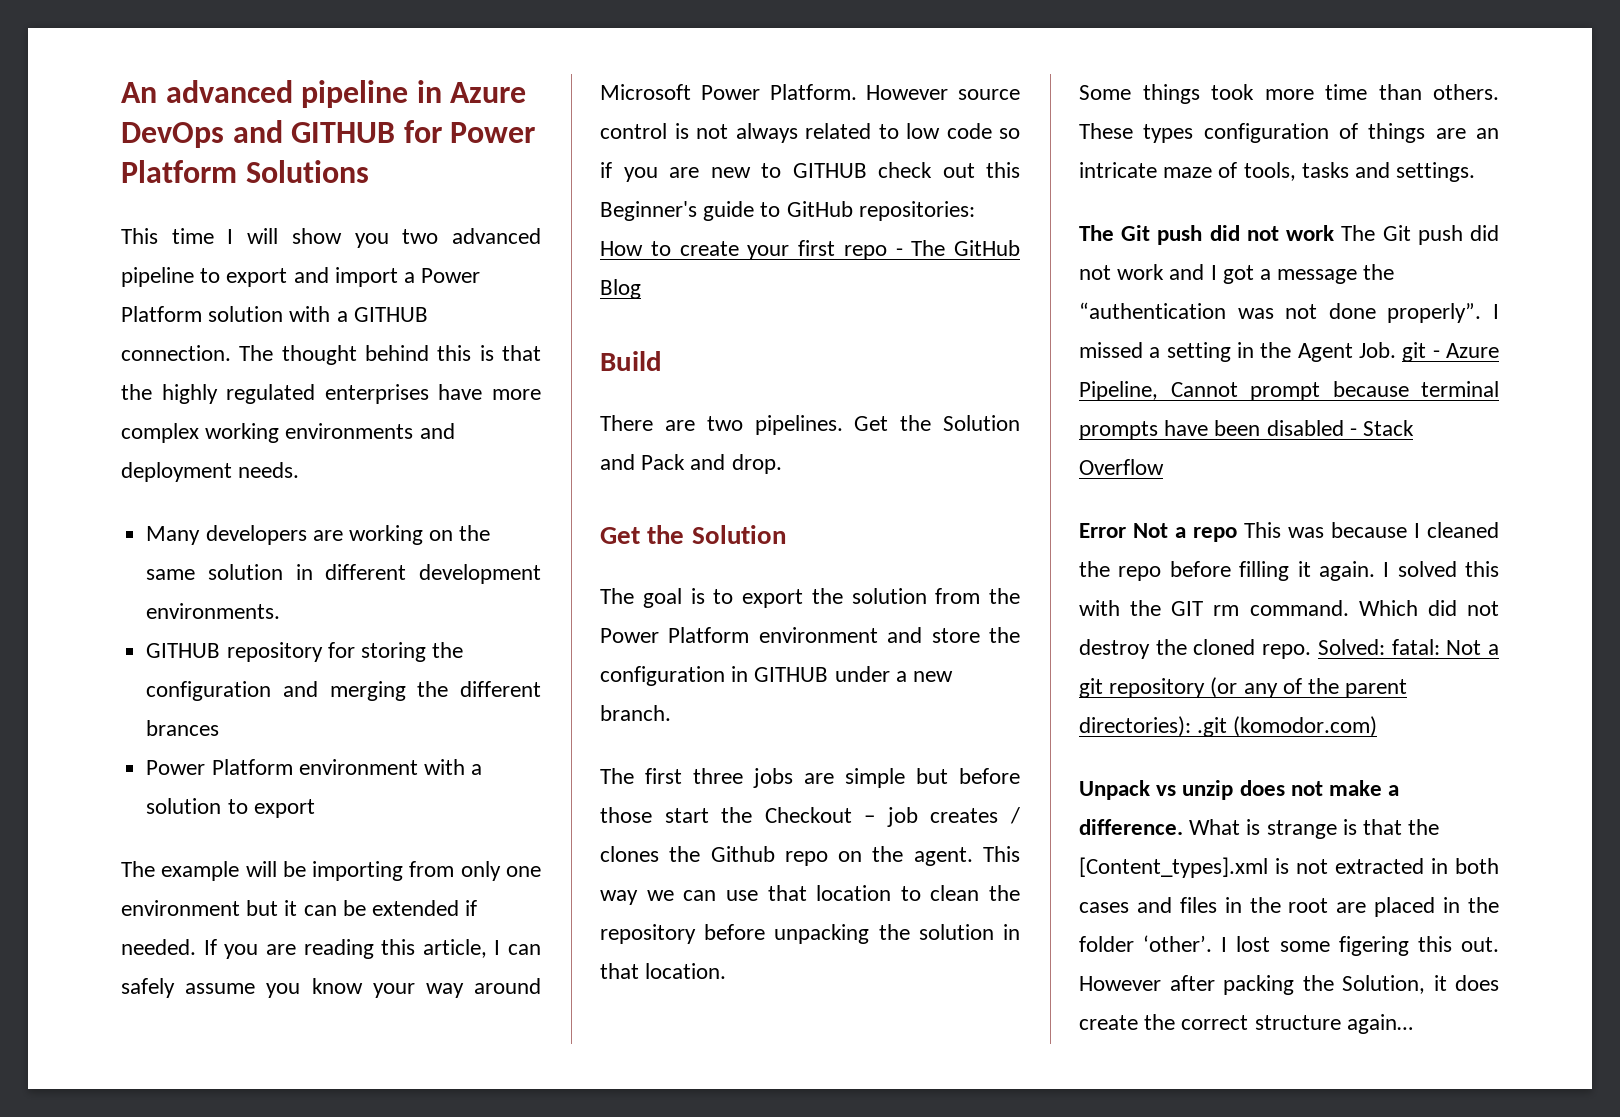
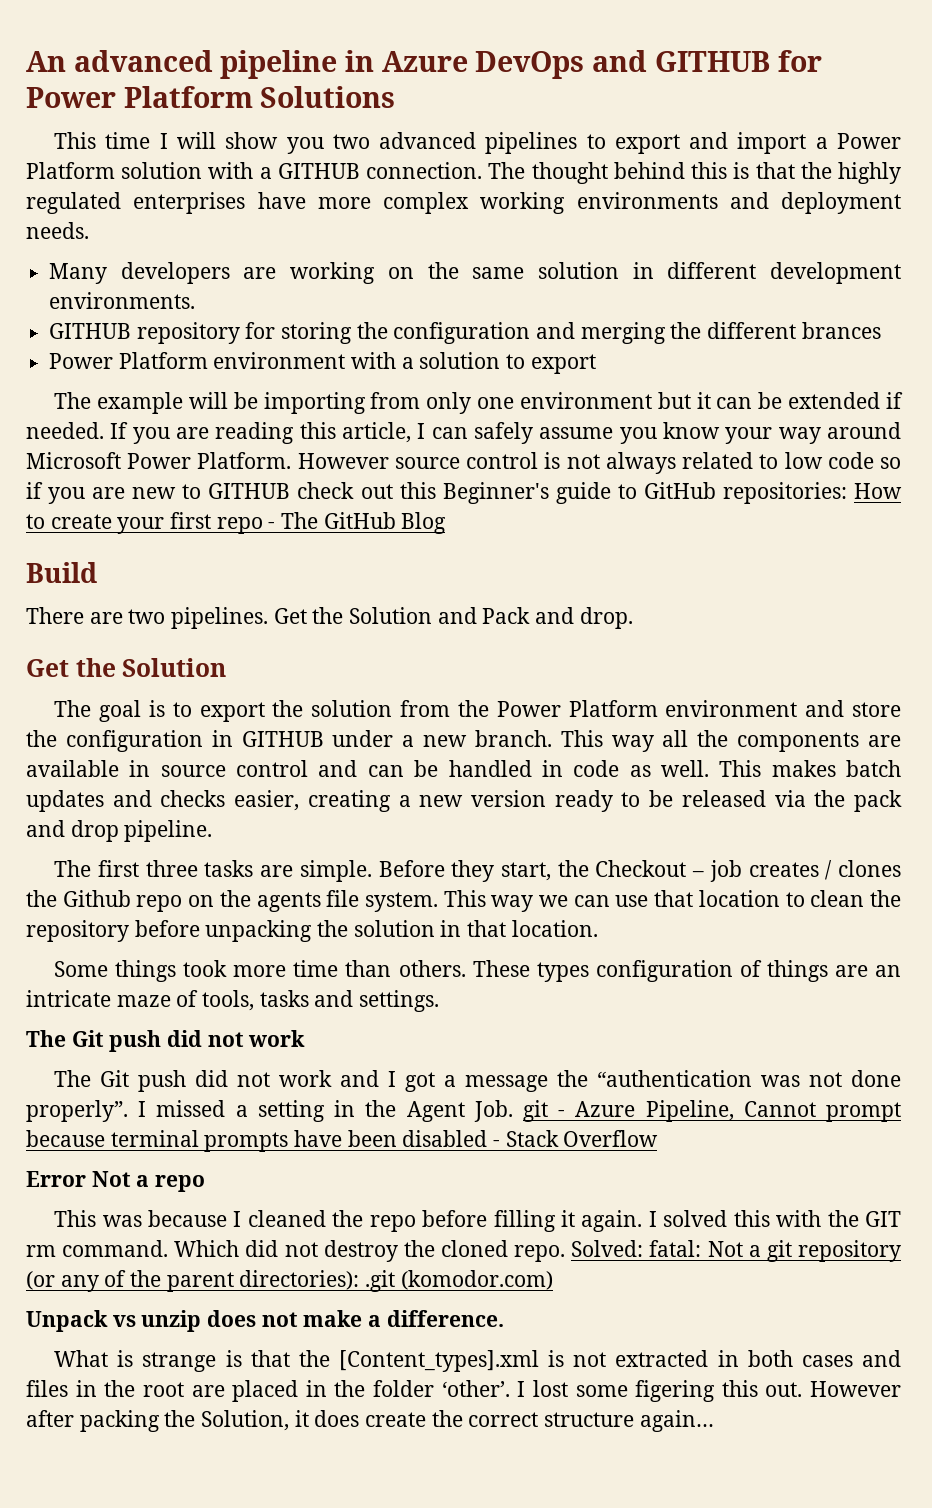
- This time I will show you two advanced pipeline to export and import a Power Platform solution with a GITHUB connection.
+ This time I will show you two advanced pipelines to export and import a Power Platform solution with a GITHUB connection.
- The goal is to export the solution from the Power Platform environment and store the configuration in GITHUB under a new branch.
- The first three jobs are simple but before those start the Checkout – job creates / clones the Github repo on the agent.
+ The goal is to export the solution from the Power Platform environment and store the configuration in GITHUB under a new branch. This way all the components are available in source control and can be handled in code as well. This makes batch updates and checks easier, creating a new version ready to be released via the pack and drop pipeline.
+ The first three tasks are simple. Before they start, the Checkout – job creates / clones the Github repo on the agents file system.
  These types configuration of things are an intricate maze of tools, tasks and settings.
- The Git push did not work The Git push did not work and I got a message the “authentication was not done properly”.
+ The Git push did not work
+ The Git push did not work and I got a message the “authentication was not done properly”.
- Error Not a repo This was because I cleaned the repo before filling it again.
+ Error Not a repo
+ This was because I cleaned the repo before filling it again.
- Unpack vs unzip does not make a difference. What is strange is that the [Content_types].xml is not extracted in both cases and files in the root are placed in the folder ‘other’.
+ Unpack vs unzip does not make a difference.
+ What is strange is that the [Content_types].xml is not extracted in both cases and files in the root are placed in the folder ‘other’.

